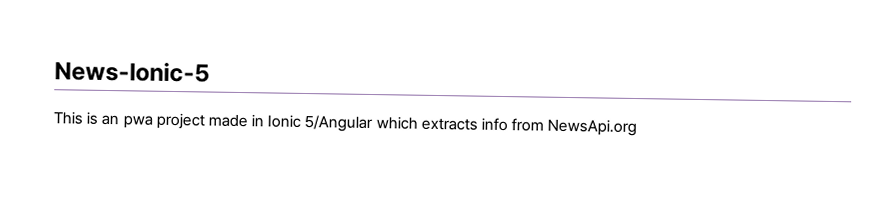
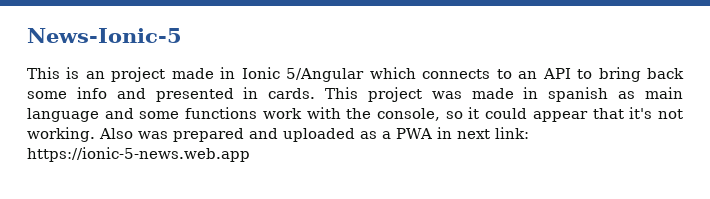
- This is an pwa project made in Ionic 5/Angular which extracts info from NewsApi.org
+ This is an project made in Ionic 5/Angular which connects to an API to bring back some info and presented in cards. This project was made in spanish as main language and some functions work with the console, so it could appear that it's not working. Also was prepared and uploaded as a PWA in next link: https://ionic-5-news.web.app

